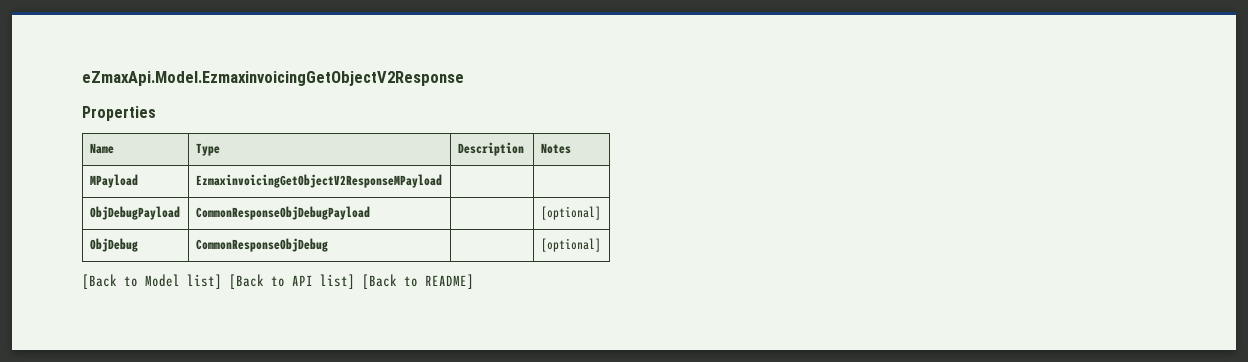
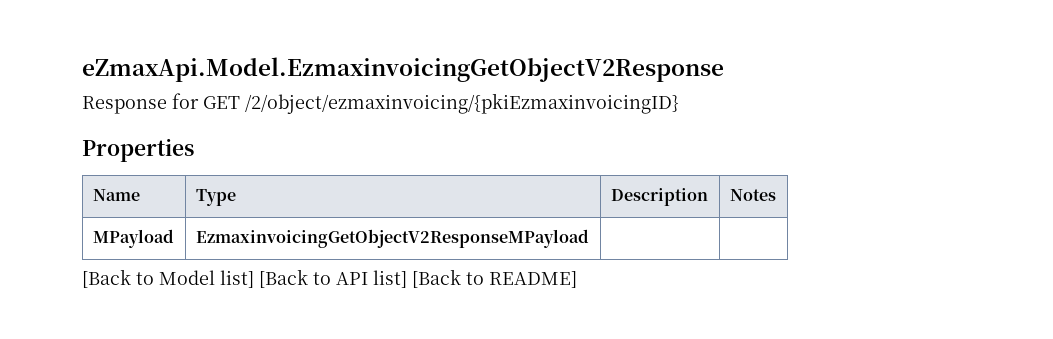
+ Response for GET /2/object/ezmaxinvoicing/{pkiEzmaxinvoicingID}
- ObjDebugPayload | CommonResponseObjDebugPayload | | [optional]
- ObjDebug | CommonResponseObjDebug | | [optional]

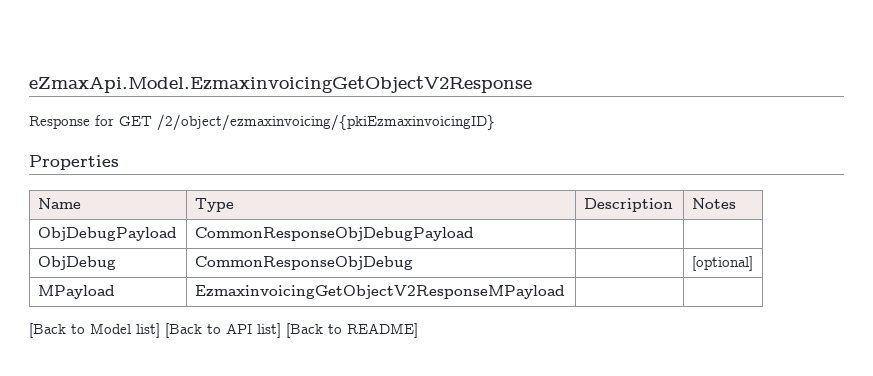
+ ObjDebugPayload | CommonResponseObjDebugPayload | |
+ ObjDebug | CommonResponseObjDebug | | [optional]

